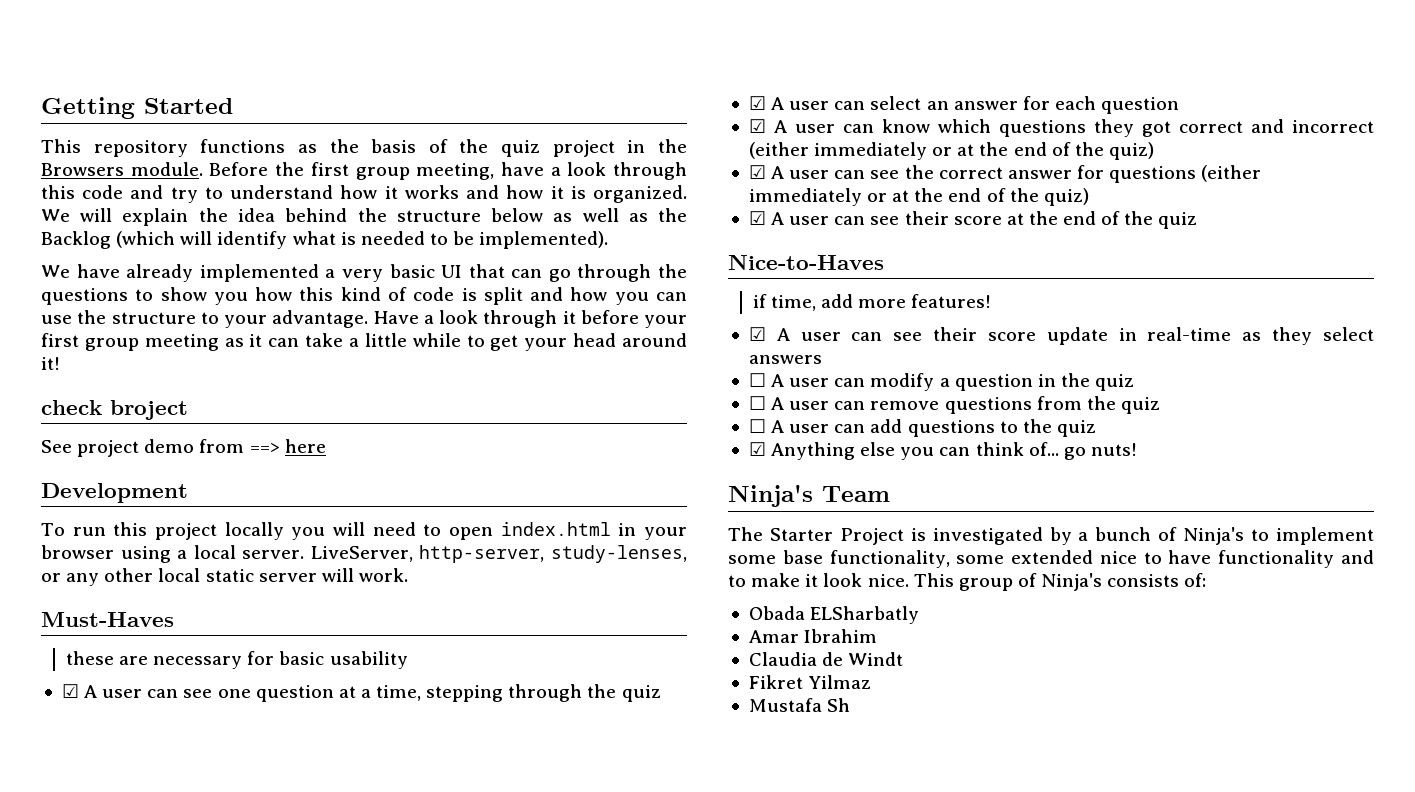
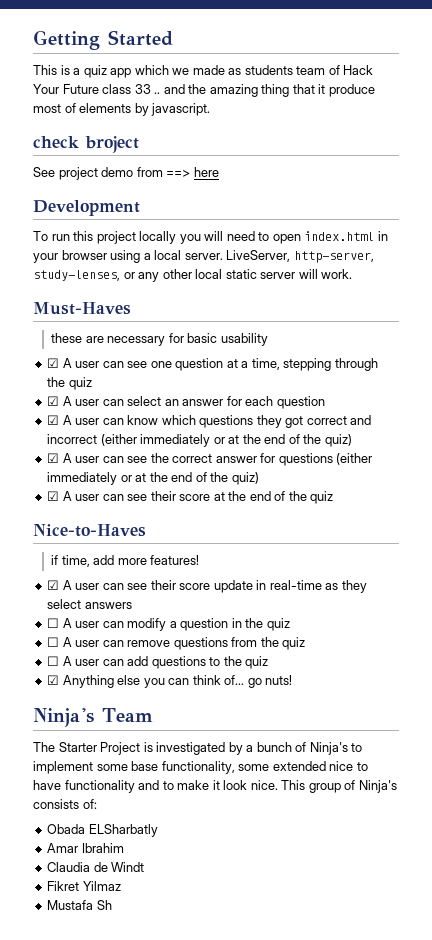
- This repository functions as the basis of the quiz project in the Browsers module. Before the first group meeting, have a look through this code and try to understand how it works and how it is organized. We will explain the idea behind the structure below as well as the Backlog (which will identify what is needed to be implemented).
- We have already implemented a very basic UI that can go through the questions to show you how this kind of code is split and how you can use the structure to your advantage. Have a look through it before your first group meeting as it can take a little while to get your head around it!
+ This is a quiz app which we made as students team of Hack Your Future class 33 .. and the amazing thing that it produce most of elements by javascript.

